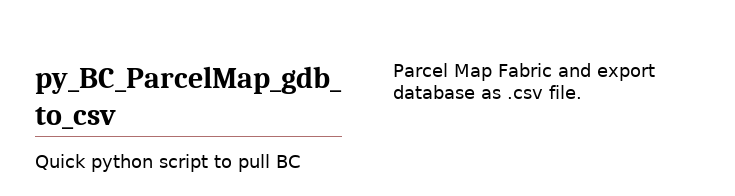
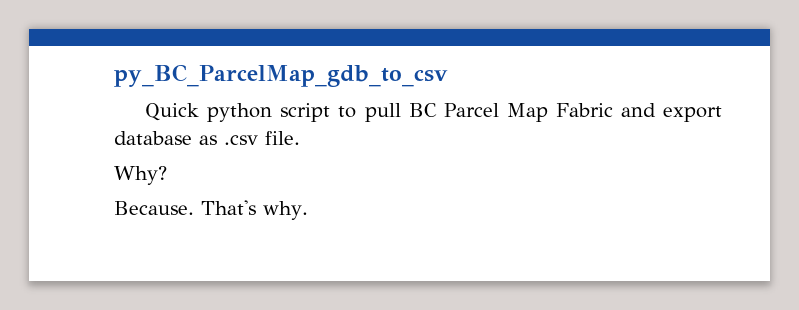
+ Why?
+ Because. That's why.

